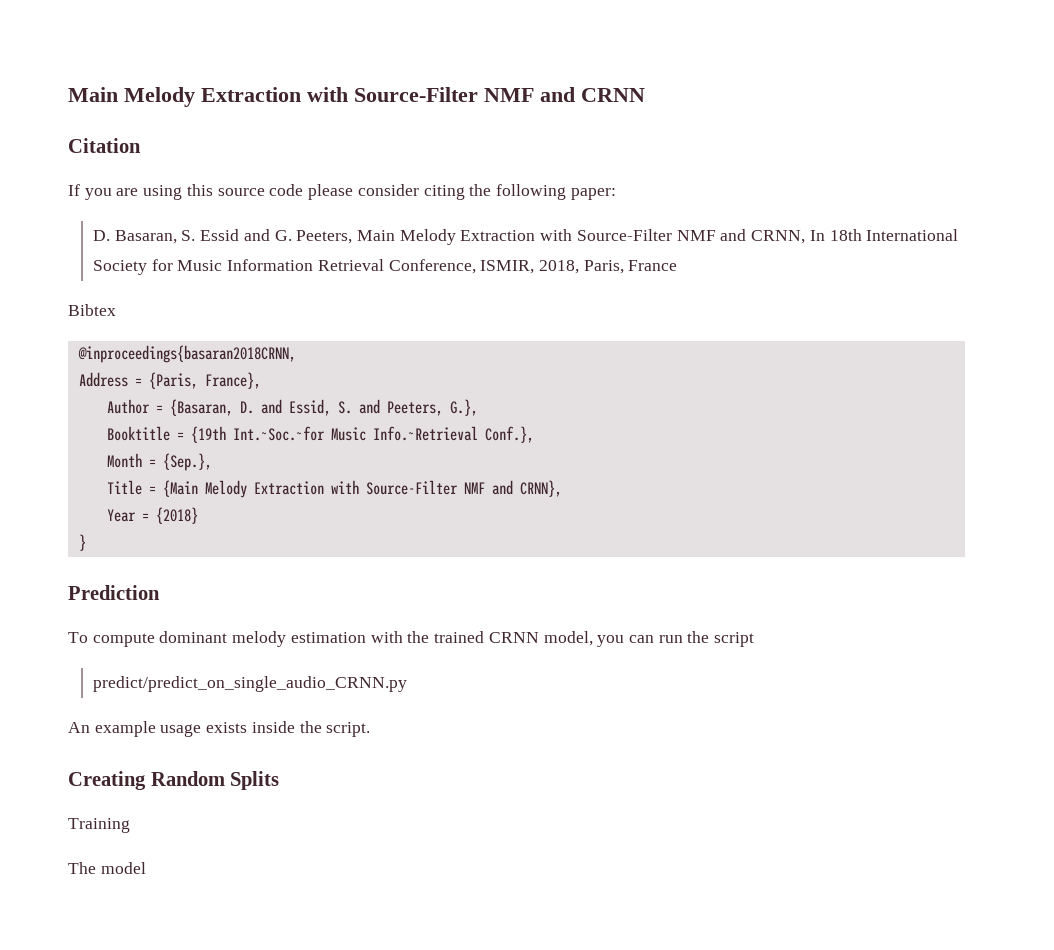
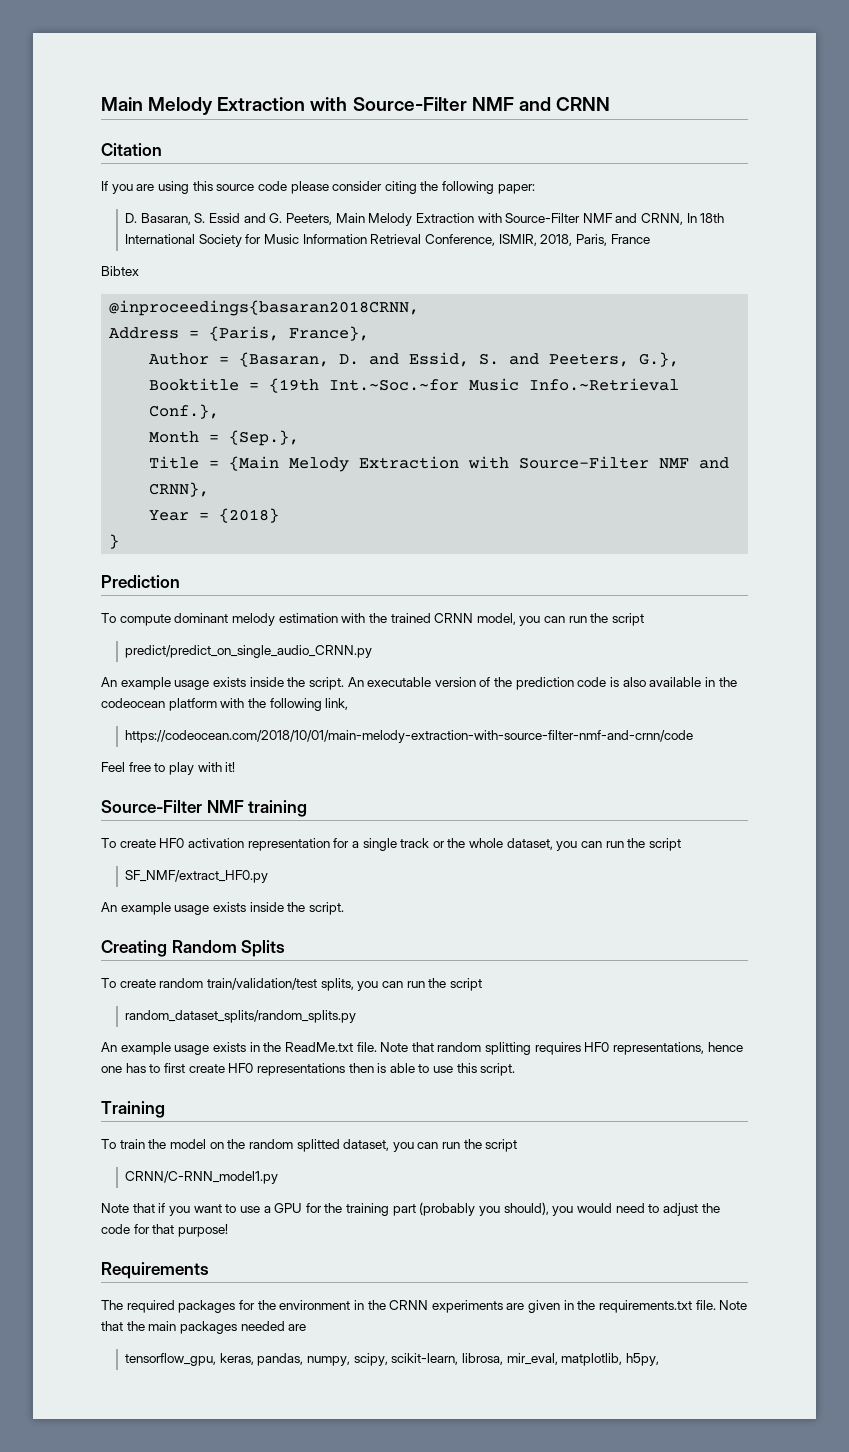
+ An example usage exists inside the script. An executable version of the prediction code is also available in the codeocean platform with the following link,
+ https://codeocean.com/2018/10/01/main-melody-extraction-with-source-filter-nmf-and-crnn/code
+ Feel free to play with it!
+ Source-Filter NMF training
+ To create HF0 activation representation for a single track or the whole dataset, you can run the script
+ SF_NMF/extract_HF0.py
+ To create random train/validation/test splits, you can run the script
+ random_dataset_splits/random_splits.py
+ An example usage exists in the ReadMe.txt file. Note that random splitting requires HF0 representations, hence one has to first create HF0 representations then is able to use this script.
  Training
- The model
+ To train the model on the random splitted dataset, you can run the script
+ CRNN/C-RNN_model1.py
+ Note that if you want to use a GPU for the training part (probably you should), you would need to adjust the code for that purpose!
+ Requirements
+ The required packages for the environment in the CRNN experiments are given in the requirements.txt file. Note that the main packages needed are
+ tensorflow_gpu, keras, pandas, numpy, scipy, scikit-learn, librosa, mir_eval, matplotlib, h5py,

